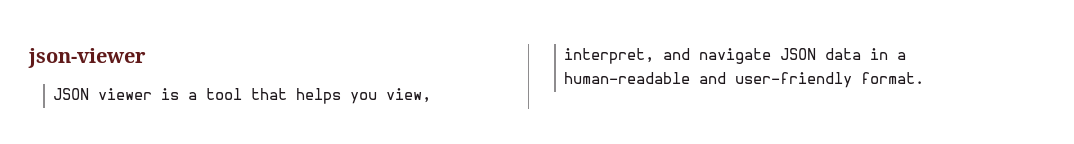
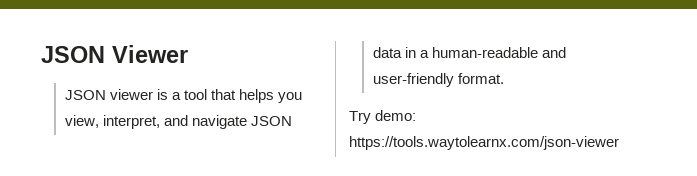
- json-viewer
+ JSON Viewer
+ Try demo: https://tools.waytolearnx.com/json-viewer

